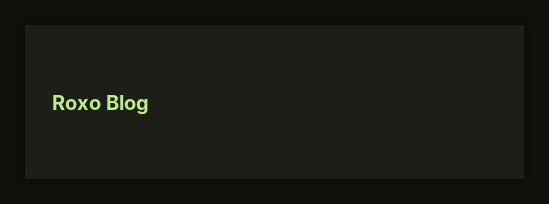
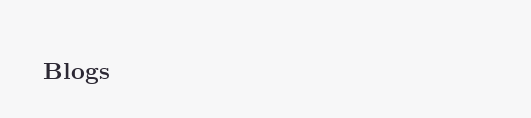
- Roxo Blog
+ Blogs

